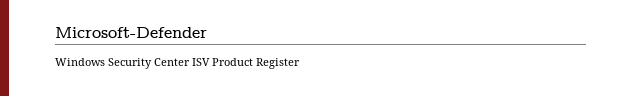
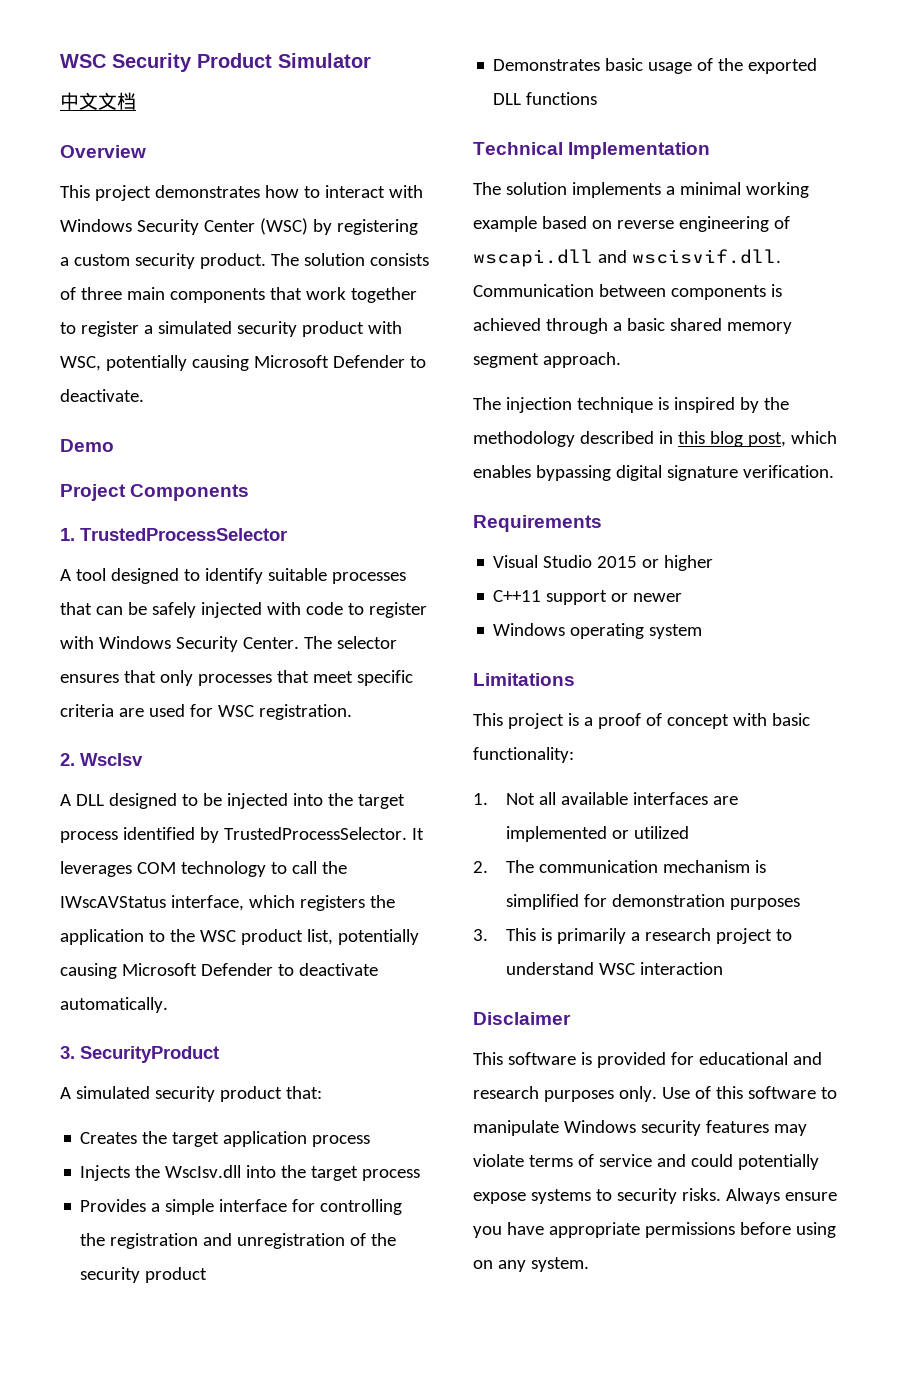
- Microsoft-Defender
- Windows Security Center ISV Product Register
+ WSC Security Product Simulator
+ 中文文档
+ Overview
+ This project demonstrates how to interact with Windows Security Center (WSC) by registering a custom security product. The solution consists of three main components that work together to register a simulated security product with WSC, potentially causing Microsoft Defender to deactivate.
+ Demo
+ Project Components
+ 1. TrustedProcessSelector
+ A tool designed to identify suitable processes that can be safely injected with code to register with Windows Security Center. The selector ensures that only processes that meet specific criteria are used for WSC registration.
+ 2. WscIsv
+ A DLL designed to be injected into the target process identified by TrustedProcessSelector. It leverages COM technology to call the IWscAVStatus interface, which registers the application to the WSC product list, potentially causing Microsoft Defender to deactivate automatically.
+ 3. SecurityProduct
+ A simulated security product that:
+ Creates the target application process
+ Injects the WscIsv.dll into the target process
+ Provides a simple interface for controlling the registration and unregistration of the security product
+ Demonstrates basic usage of the exported DLL functions
+ Technical Implementation
+ The solution implements a minimal working example based on reverse engineering of wscapi.dll and wscisvif.dll. Communication between components is achieved through a basic shared memory segment approach.
+ The injection technique is inspired by the methodology described in this blog post, which enables bypassing digital signature verification.
+ Requirements
+ Visual Studio 2015 or higher
+ C++11 support or newer
+ Windows operating system
+ Limitations
+ This project is a proof of concept with basic functionality:
+ 1. Not all available interfaces are implemented or utilized
+ 2. The communication mechanism is simplified for demonstration purposes
+ 3. This is primarily a research project to understand WSC interaction
+ Disclaimer
+ This software is provided for educational and research purposes only. Use of this software to manipulate Windows security features may violate terms of service and could potentially expose systems to security risks. Always ensure you have appropriate permissions before using on any system.

